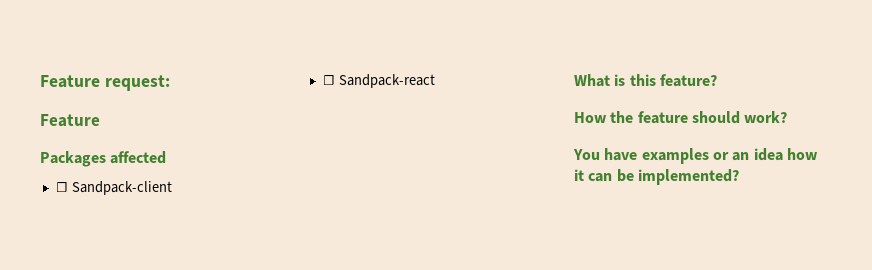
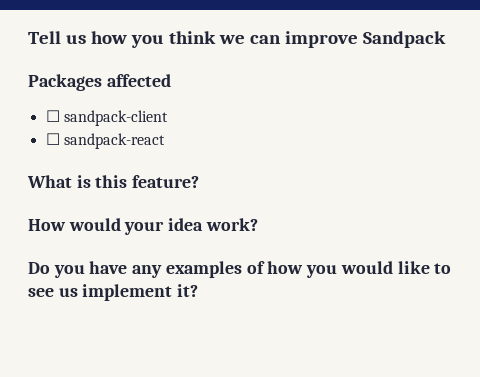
- Feature request:
- Feature
+ Tell us how you think we can improve Sandpack
- ☐ Sandpack-client
- ☐ Sandpack-react
+ ☐ sandpack-client
+ ☐ sandpack-react
- How the feature should work?
- You have examples or an idea how it can be implemented?
+ How would your idea work?
+ Do you have any examples of how you would like to see us implement it?

